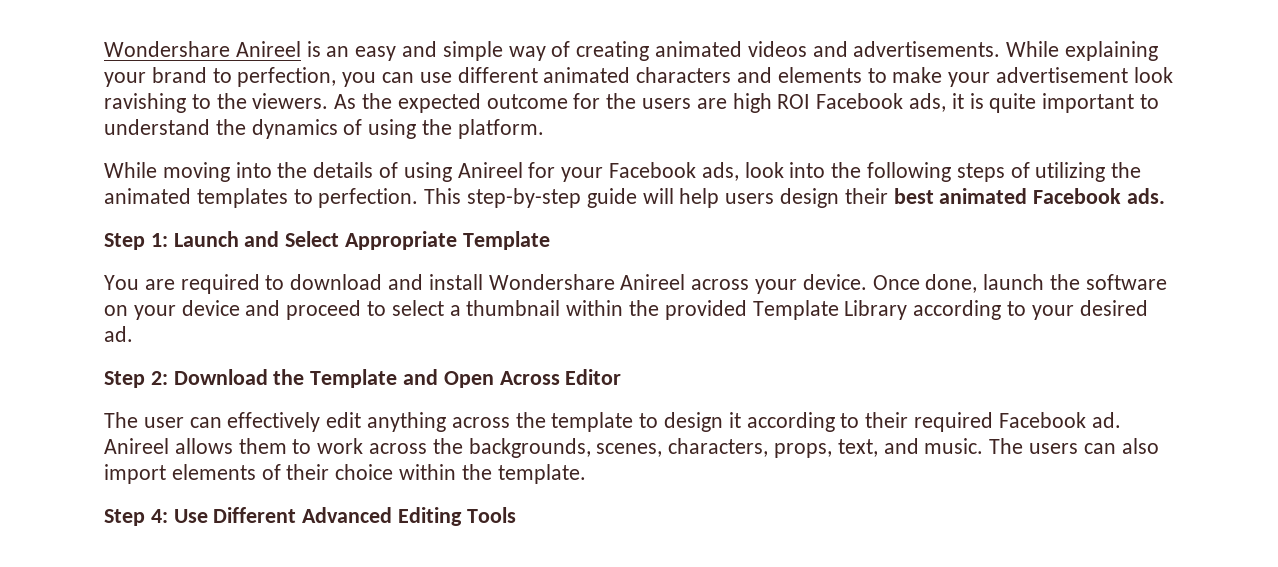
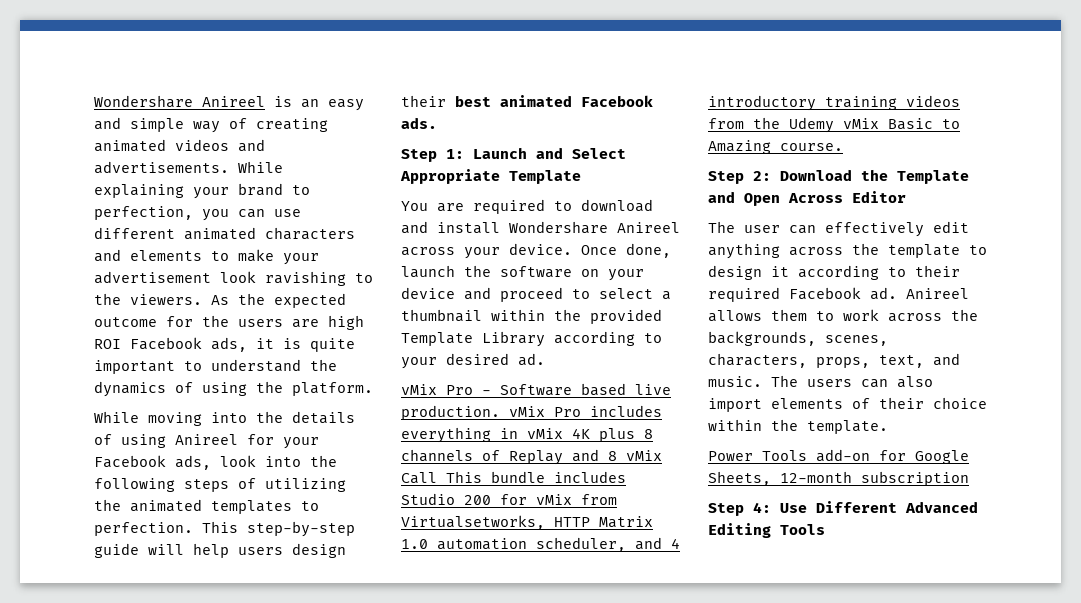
+ vMix Pro - Software based live production. vMix Pro includes everything in vMix 4K plus 8 channels of Replay and 8 vMix Call This bundle includes Studio 200 for vMix from Virtualsetworks, HTTP Matrix 1.0 automation scheduler, and 4 introductory training videos from the Udemy vMix Basic to Amazing course.
+ Power Tools add-on for Google Sheets, 12-month subscription

